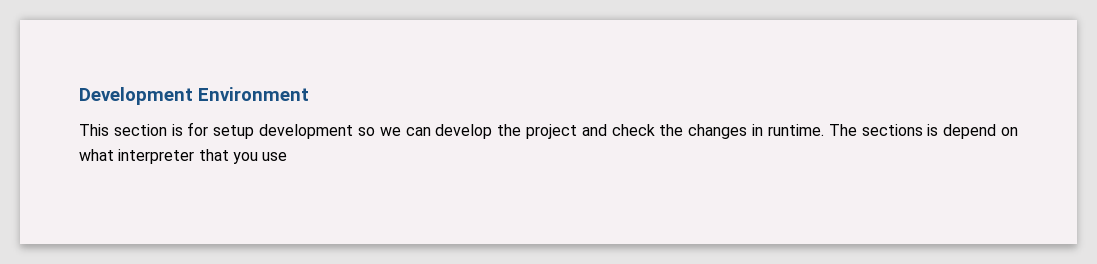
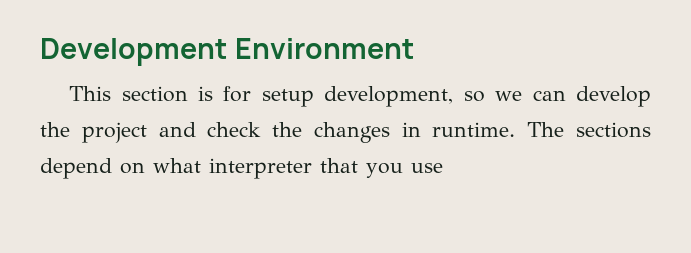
- This section is for setup development so we can develop the project and check the changes in runtime.
+ This section is for setup development, so we can develop the project and check the changes in runtime.
- The sections is depend on what interpreter that you use
+ The sections depend on what interpreter that you use

